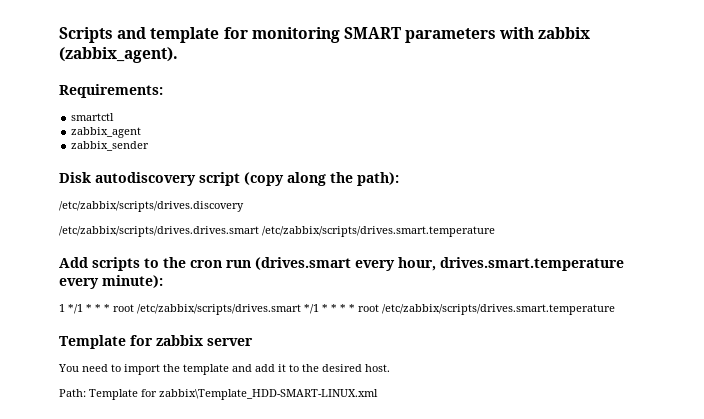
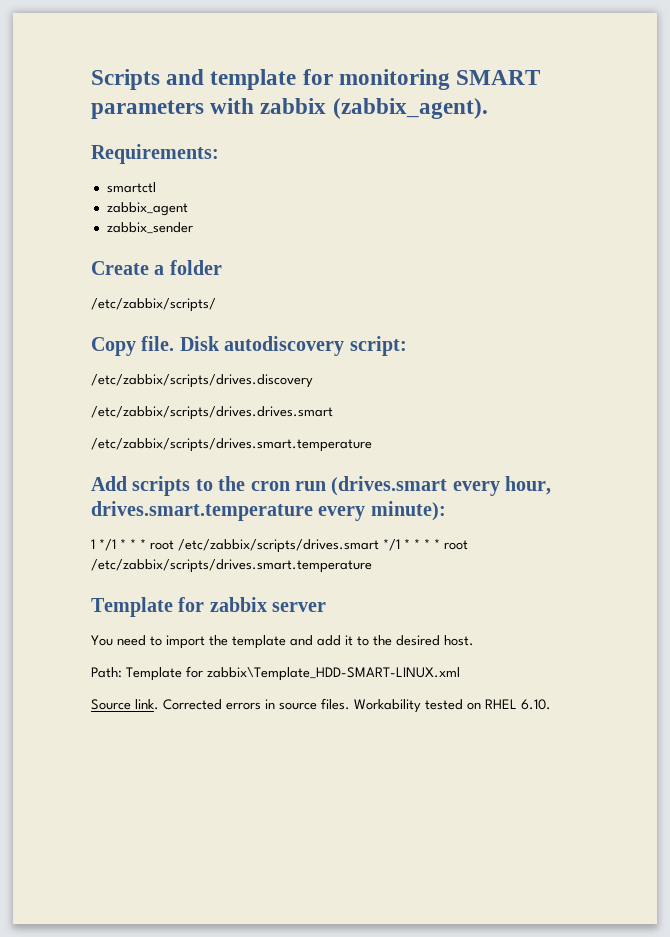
- Disk autodiscovery script (copy along the path):
+ Create a folder
+ /etc/zabbix/scripts/
+ Copy file. Disk autodiscovery script:
- /etc/zabbix/scripts/drives.drives.smart /etc/zabbix/scripts/drives.smart.temperature
+ /etc/zabbix/scripts/drives.drives.smart
+ /etc/zabbix/scripts/drives.smart.temperature
+ Source link. Corrected errors in source files. Workability tested on RHEL 6.10.

